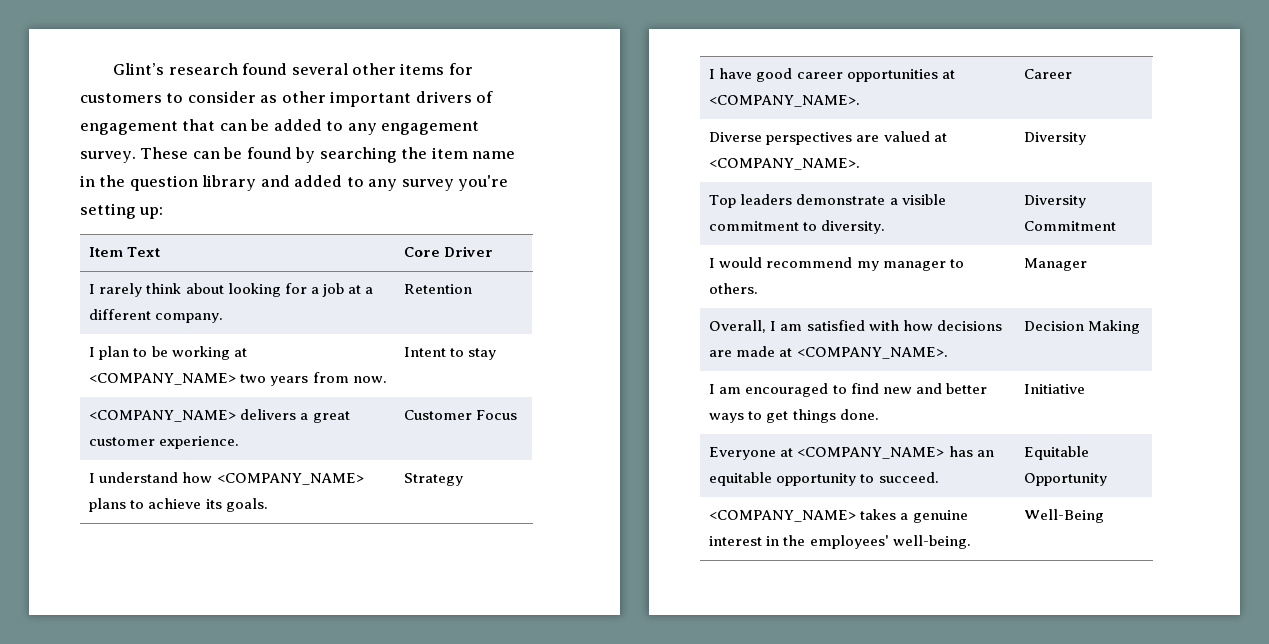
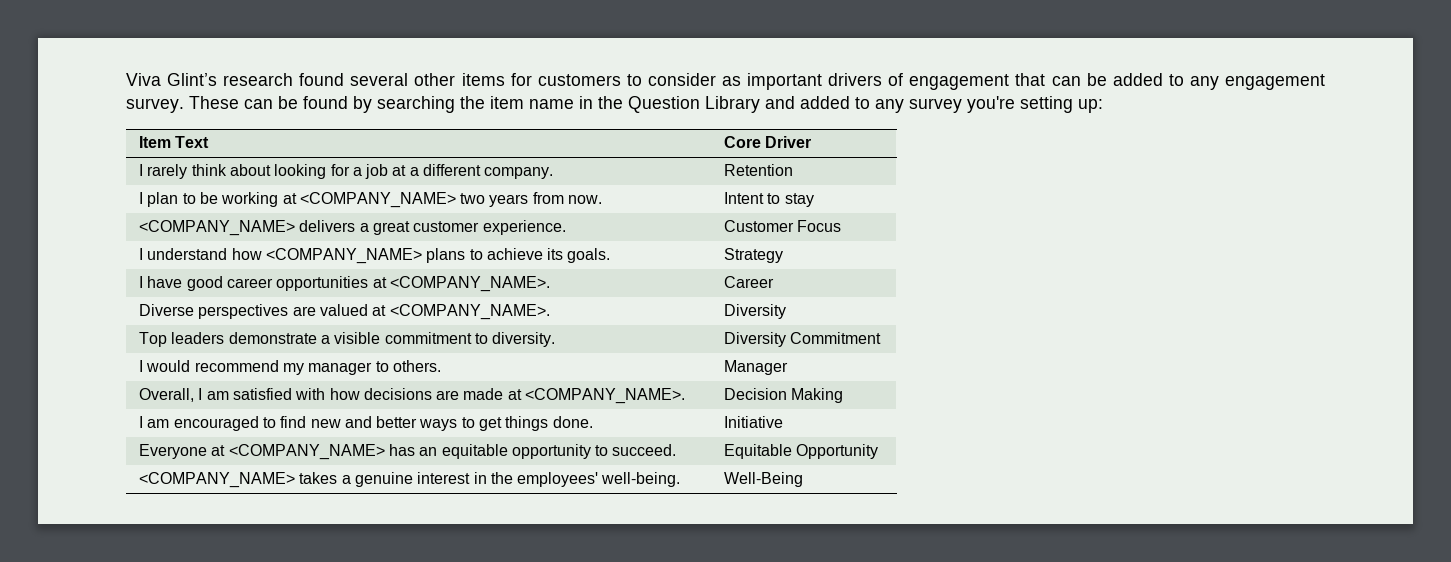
- Glint’s research found several other items for customers to consider as other important drivers of engagement that can be added to any engagement survey.
+ Viva Glint’s research found several other items for customers to consider as important drivers of engagement that can be added to any engagement survey.
- These can be found by searching the item name in the question library and added to any survey you're setting up:
+ These can be found by searching the item name in the Question Library and added to any survey you're setting up:

